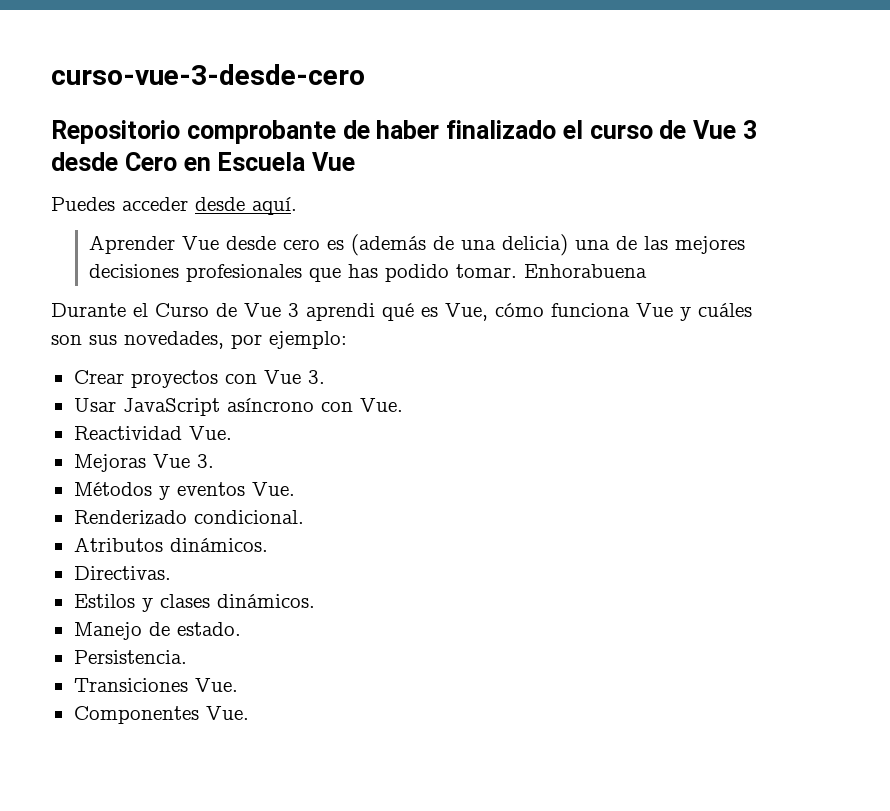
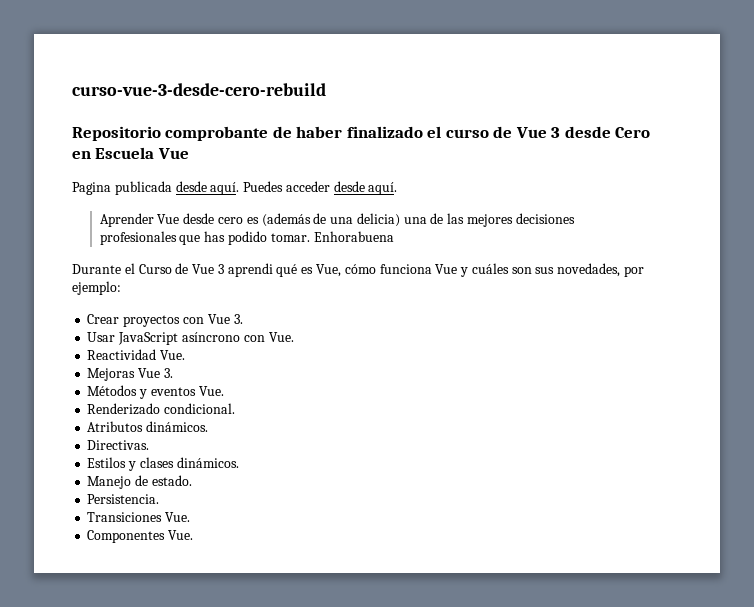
- curso-vue-3-desde-cero
+ curso-vue-3-desde-cero-rebuild
+ Pagina publicada desde aquí.

